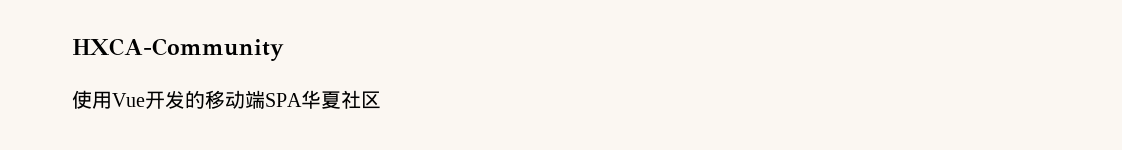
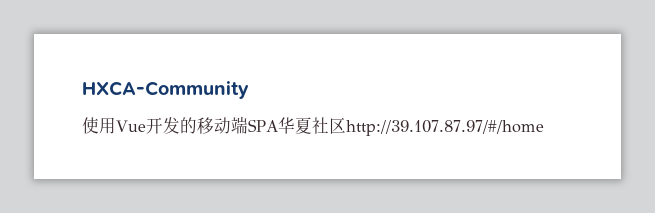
- 使用Vue开发的移动端SPA华夏社区
+ 使用Vue开发的移动端SPA华夏社区http://39.107.87.97/#/home

